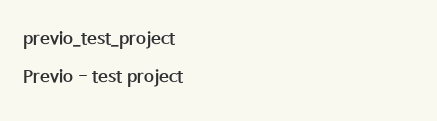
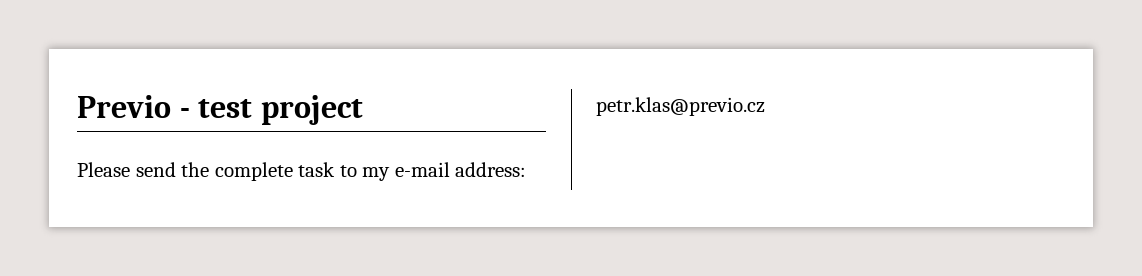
- previo_test_project
+ Please send the complete task to my e-mail address: petr.klas@previo.cz

